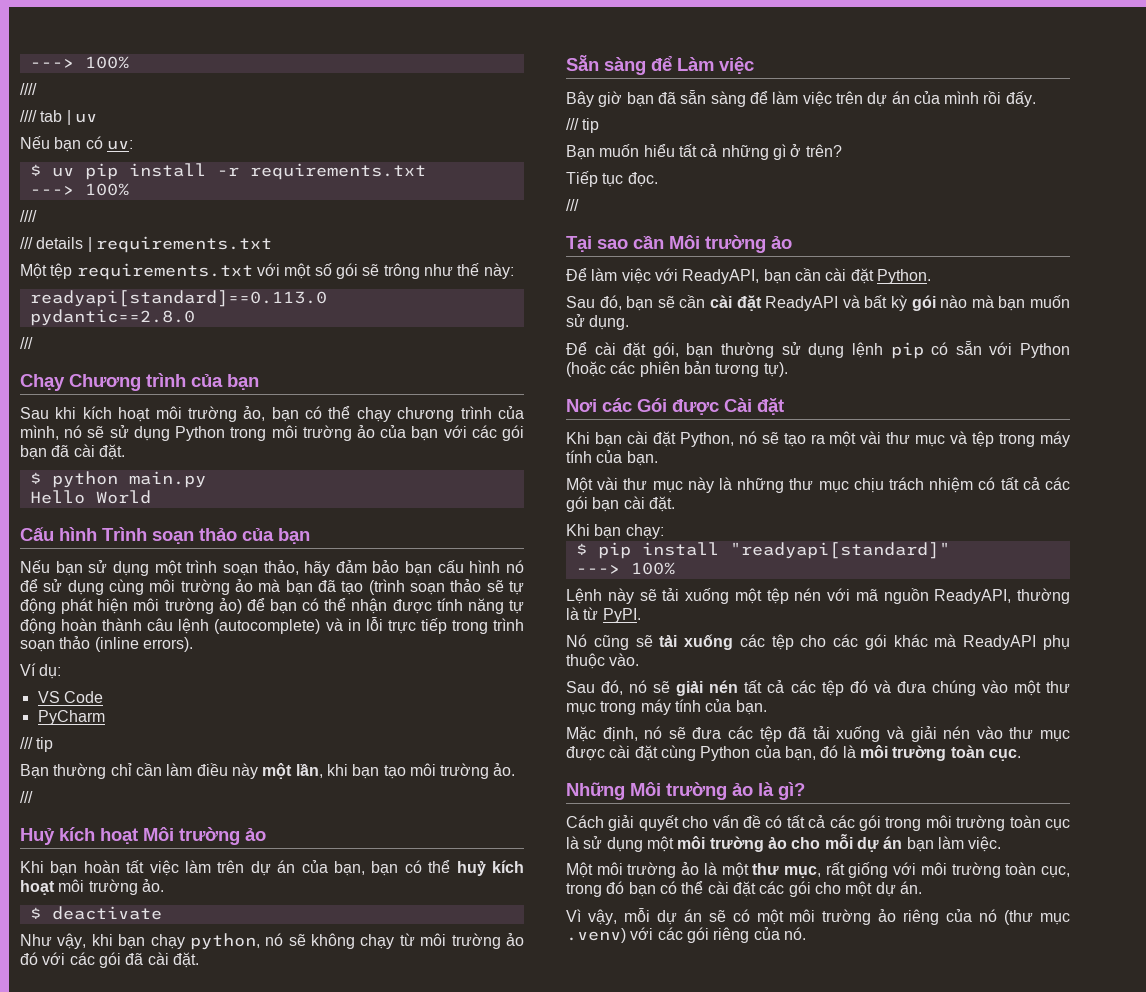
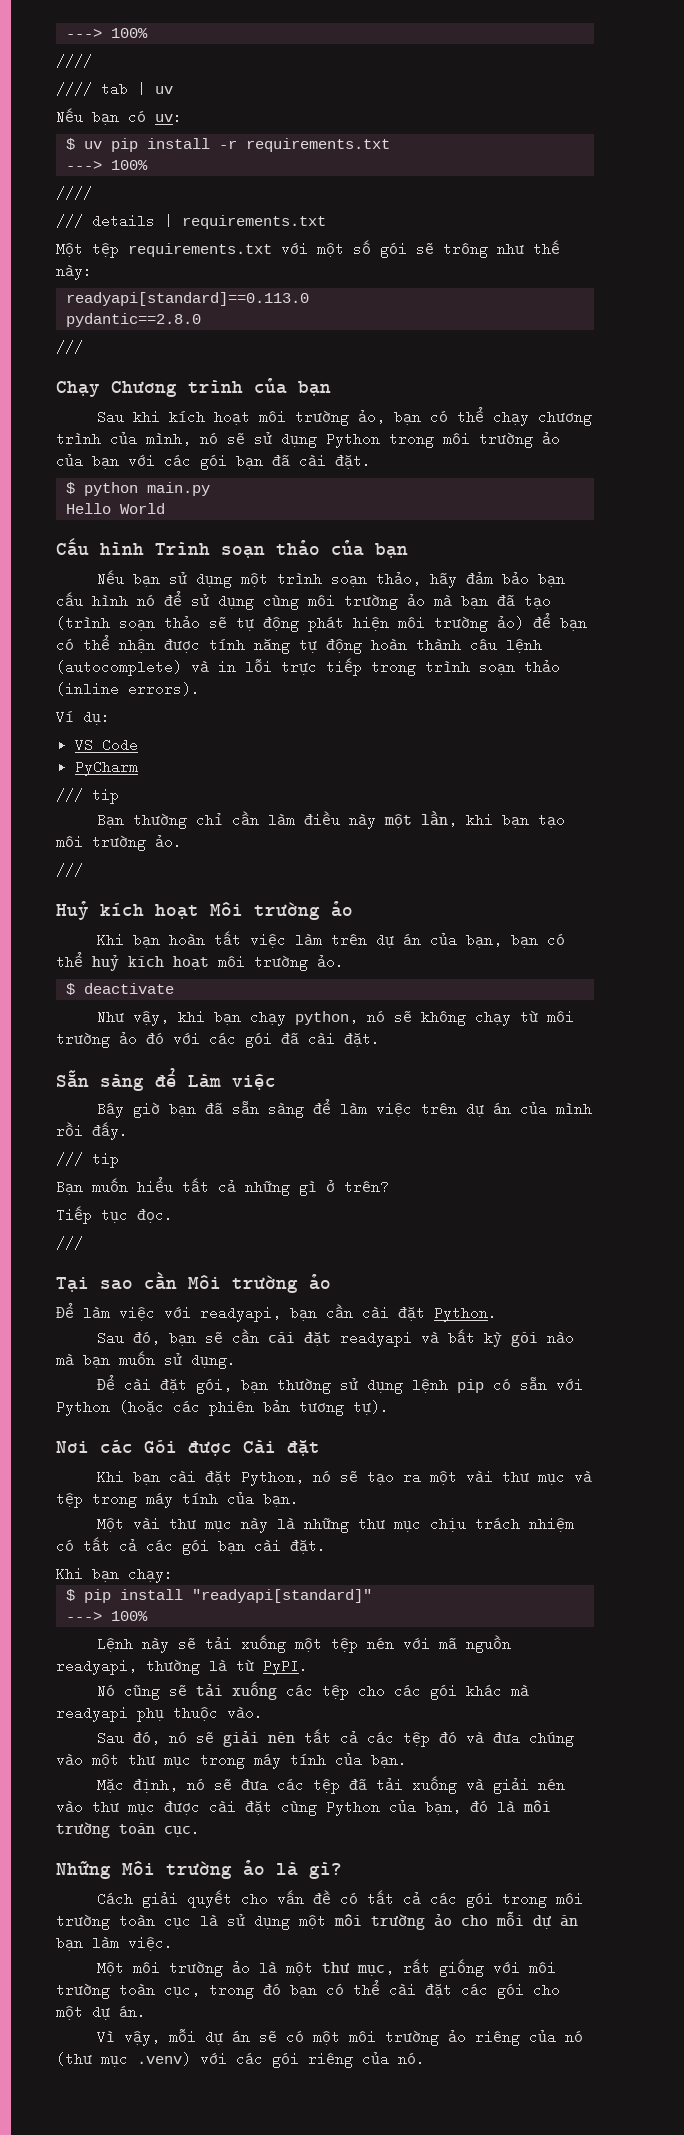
- Để làm việc với ReadyAPI, bạn cần cài đặt Python.
+ Để làm việc với readyapi, bạn cần cài đặt Python.
- Sau đó, bạn sẽ cần cài đặt ReadyAPI và bất kỳ gói nào mà bạn muốn sử dụng.
+ Sau đó, bạn sẽ cần cài đặt readyapi và bất kỳ gói nào mà bạn muốn sử dụng.
- Lệnh này sẽ tải xuống một tệp nén với mã nguồn ReadyAPI, thường là từ PyPI.
+ Lệnh này sẽ tải xuống một tệp nén với mã nguồn readyapi, thường là từ PyPI.
- Nó cũng sẽ tải xuống các tệp cho các gói khác mà ReadyAPI phụ thuộc vào.
+ Nó cũng sẽ tải xuống các tệp cho các gói khác mà readyapi phụ thuộc vào.

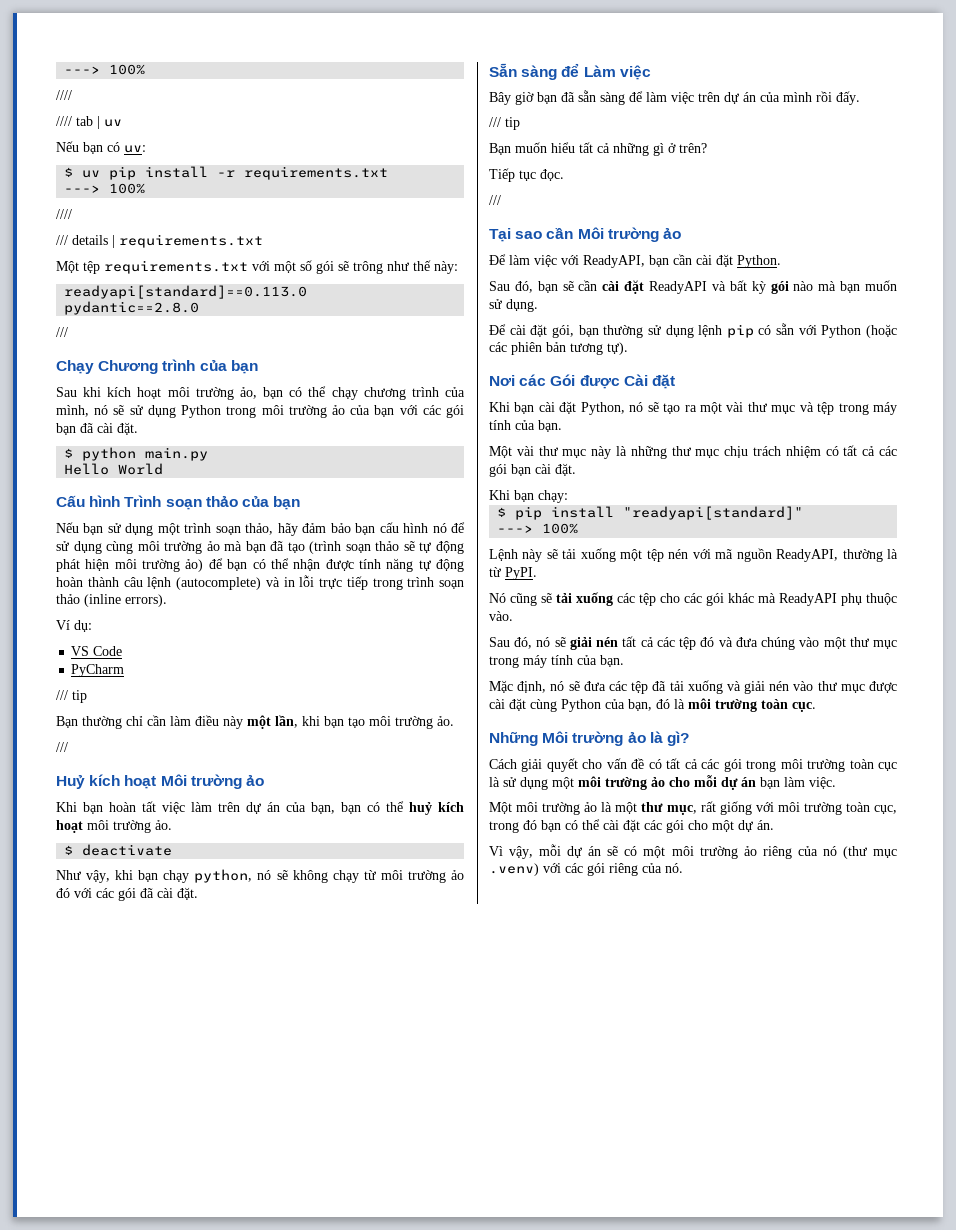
- Để làm việc với readyapi, bạn cần cài đặt Python.
+ Để làm việc với ReadyAPI, bạn cần cài đặt Python.
- Sau đó, bạn sẽ cần cài đặt readyapi và bất kỳ gói nào mà bạn muốn sử dụng.
+ Sau đó, bạn sẽ cần cài đặt ReadyAPI và bất kỳ gói nào mà bạn muốn sử dụng.
- Lệnh này sẽ tải xuống một tệp nén với mã nguồn readyapi, thường là từ PyPI.
+ Lệnh này sẽ tải xuống một tệp nén với mã nguồn ReadyAPI, thường là từ PyPI.
- Nó cũng sẽ tải xuống các tệp cho các gói khác mà readyapi phụ thuộc vào.
+ Nó cũng sẽ tải xuống các tệp cho các gói khác mà ReadyAPI phụ thuộc vào.

